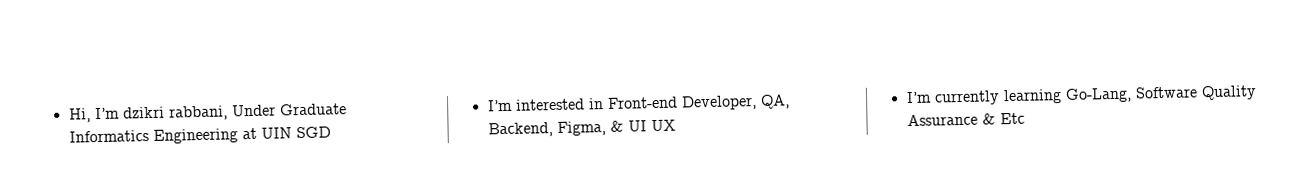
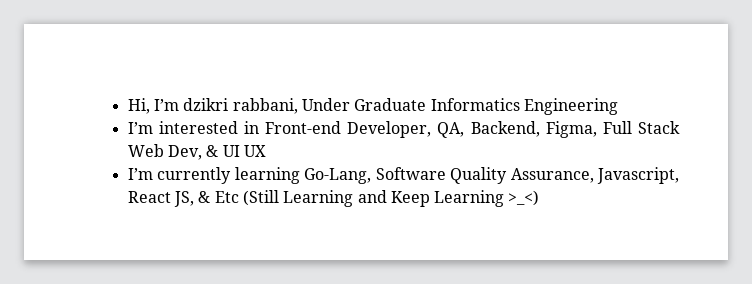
- Hi, I’m dzikri rabbani, Under Graduate Informatics Engineering at UIN SGD
+ Hi, I’m dzikri rabbani, Under Graduate Informatics Engineering
- I’m interested in Front-end Developer, QA, Backend, Figma, & UI UX
+ I’m interested in Front-end Developer, QA, Backend, Figma, Full Stack Web Dev, & UI UX
- I’m currently learning Go-Lang, Software Quality Assurance & Etc
+ I’m currently learning Go-Lang, Software Quality Assurance, Javascript, React JS, & Etc (Still Learning and Keep Learning >_<)

